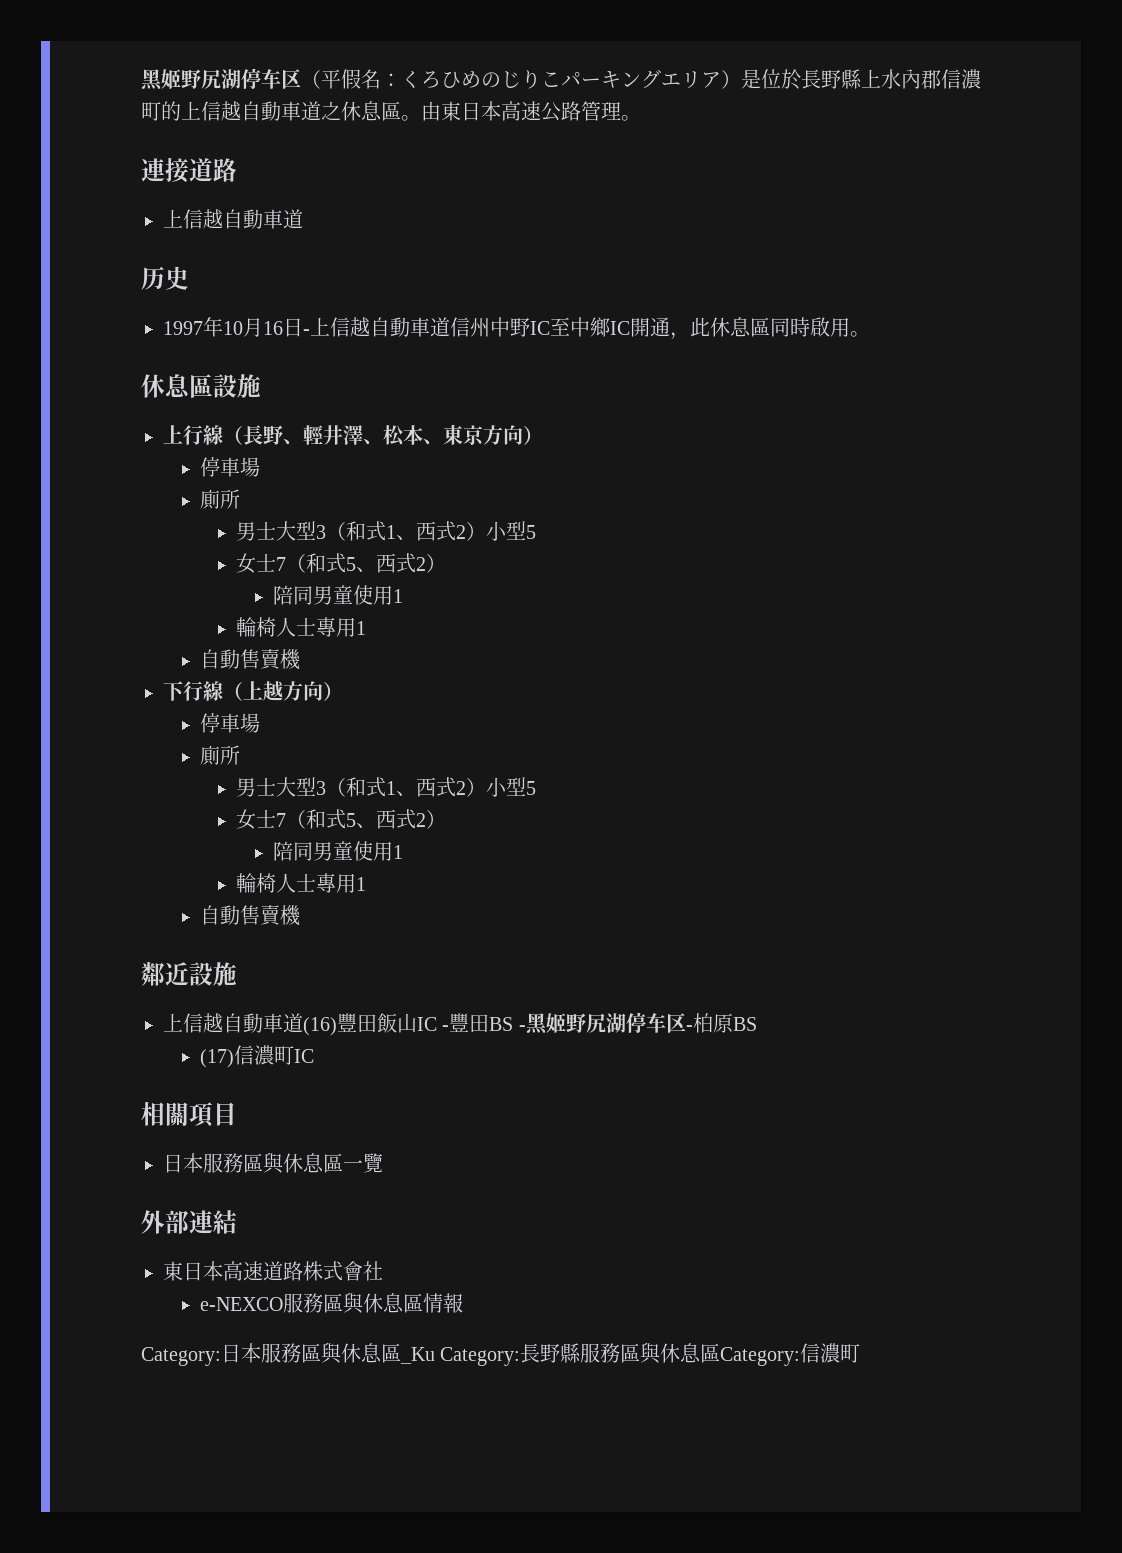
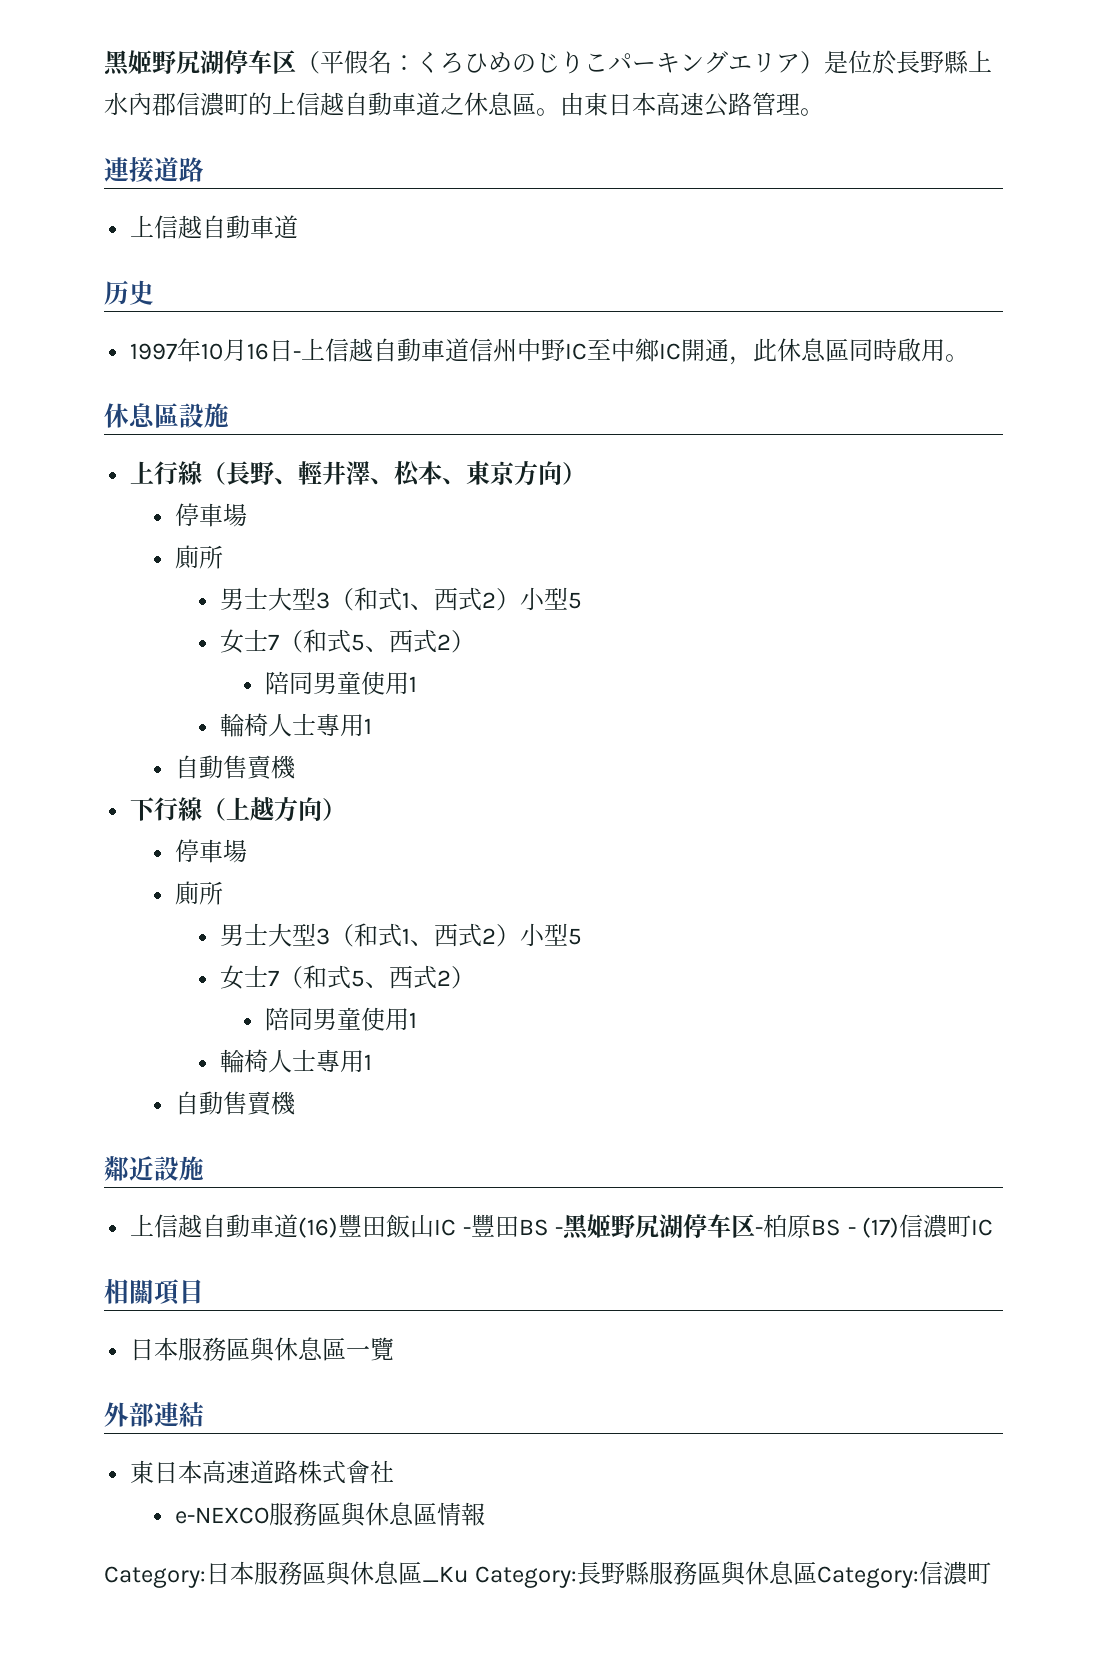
- 上信越自動車道(16)豐田飯山IC -豐田BS -黑姬野尻湖停车区-柏原BS
- (17)信濃町IC
+ 上信越自動車道(16)豐田飯山IC -豐田BS -黑姬野尻湖停车区-柏原BS - (17)信濃町IC

